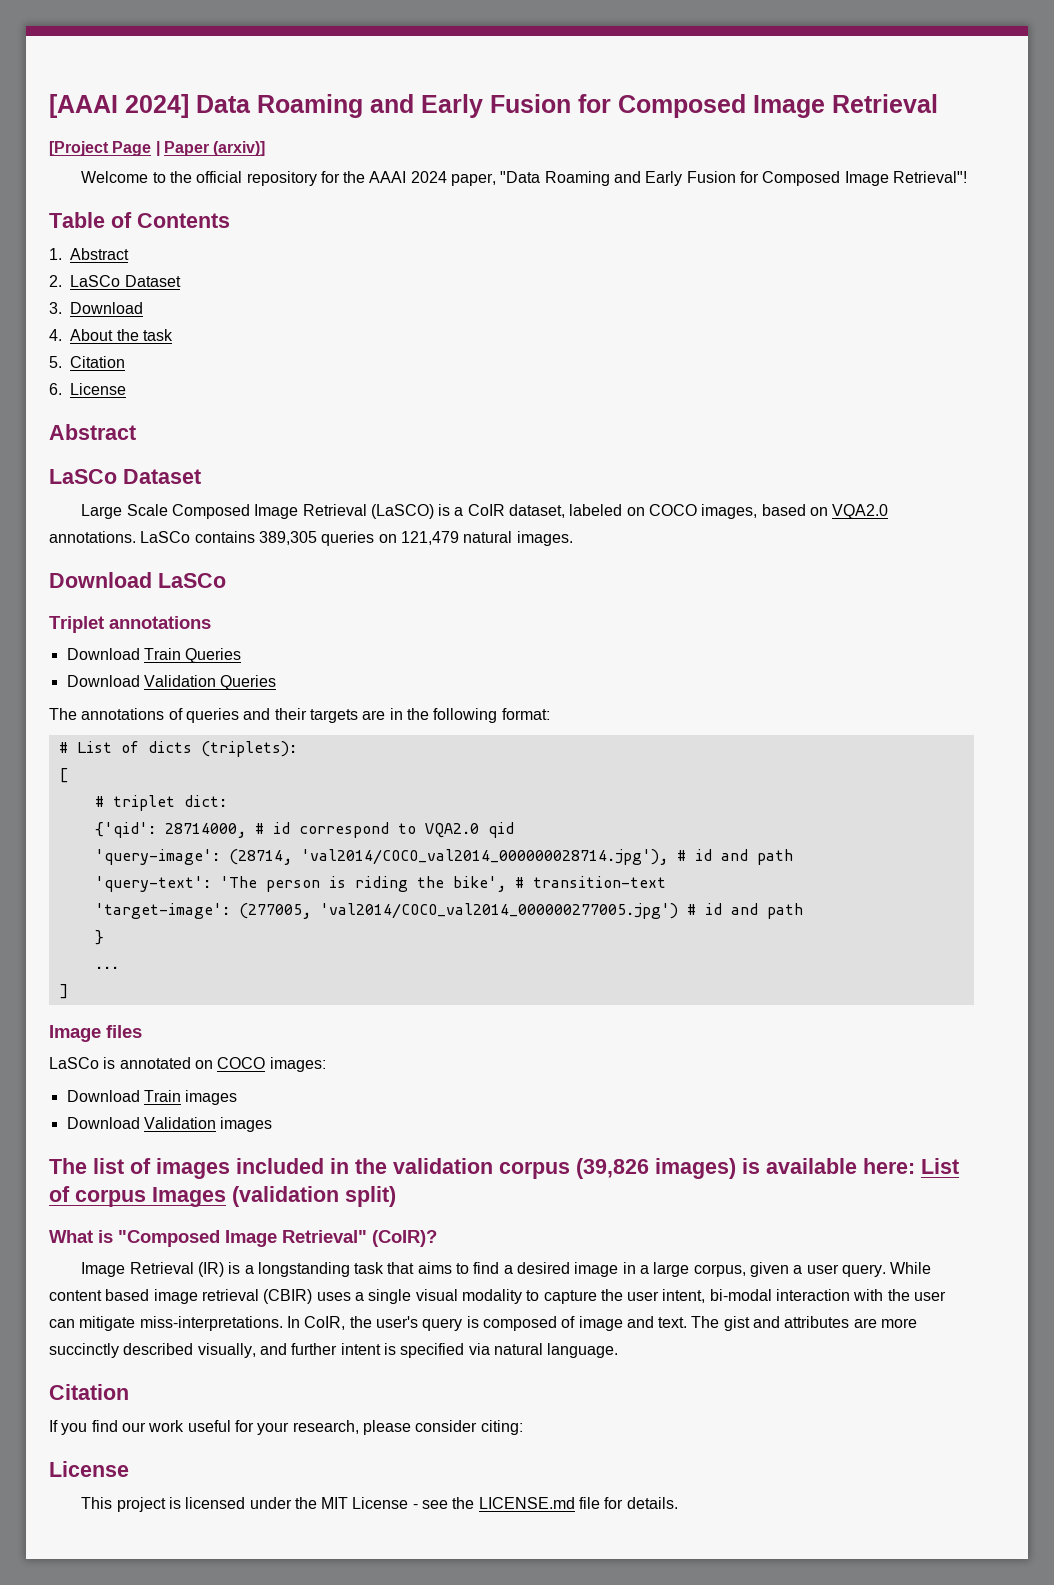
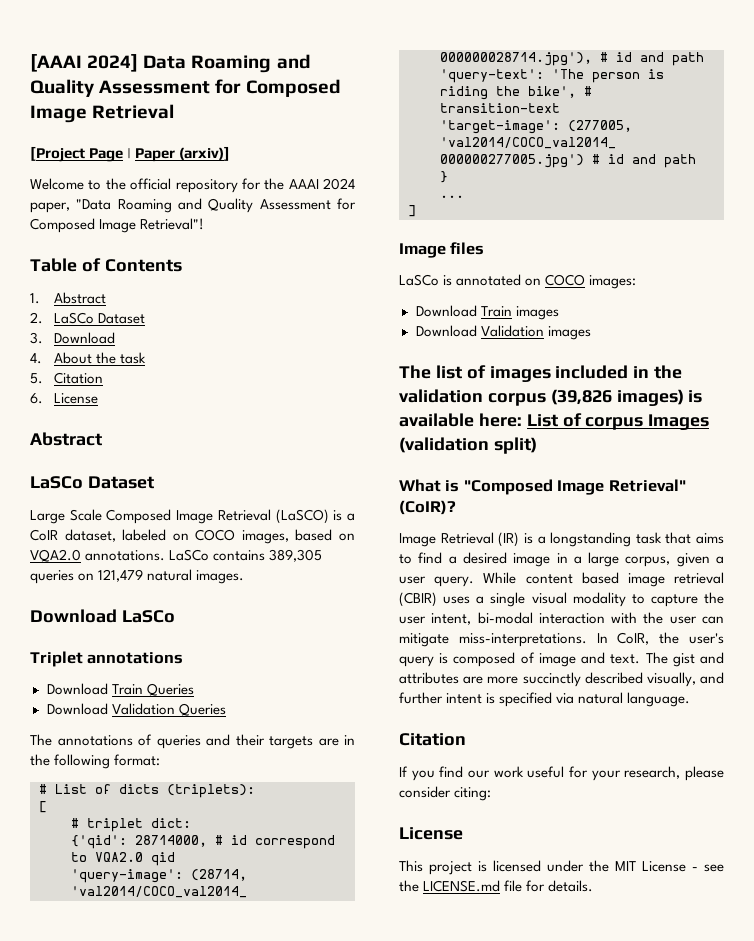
- [AAAI 2024] Data Roaming and Early Fusion for Composed Image Retrieval
+ [AAAI 2024] Data Roaming and Quality Assessment for Composed Image Retrieval
- Welcome to the official repository for the AAAI 2024 paper, "Data Roaming and Early Fusion for Composed Image Retrieval"!
+ Welcome to the official repository for the AAAI 2024 paper, "Data Roaming and Quality Assessment for Composed Image Retrieval"!

